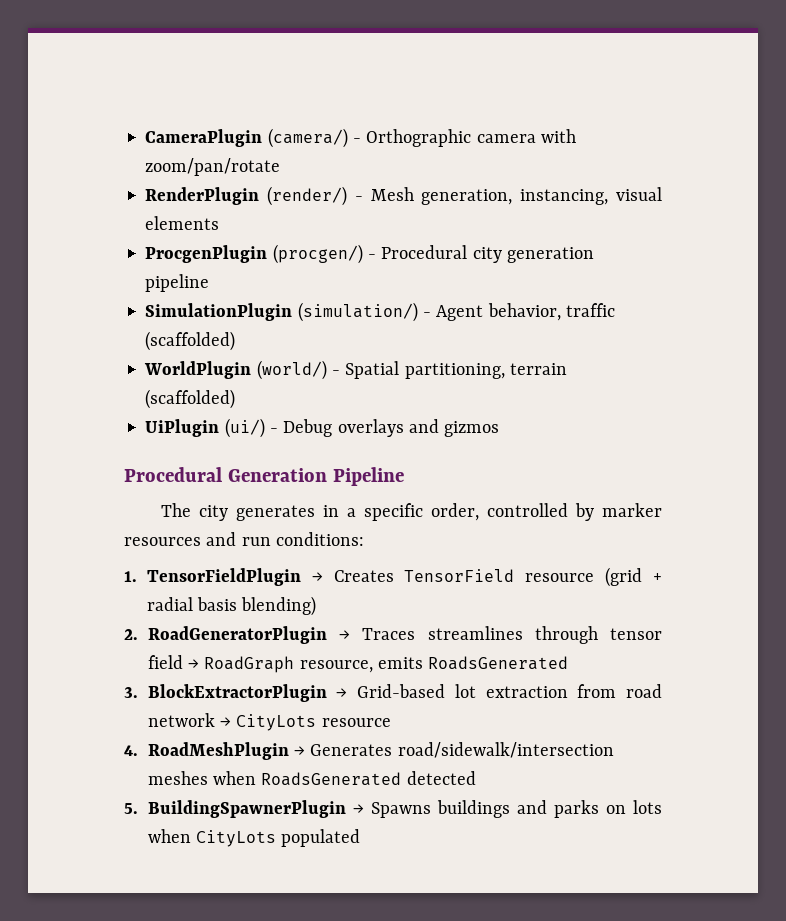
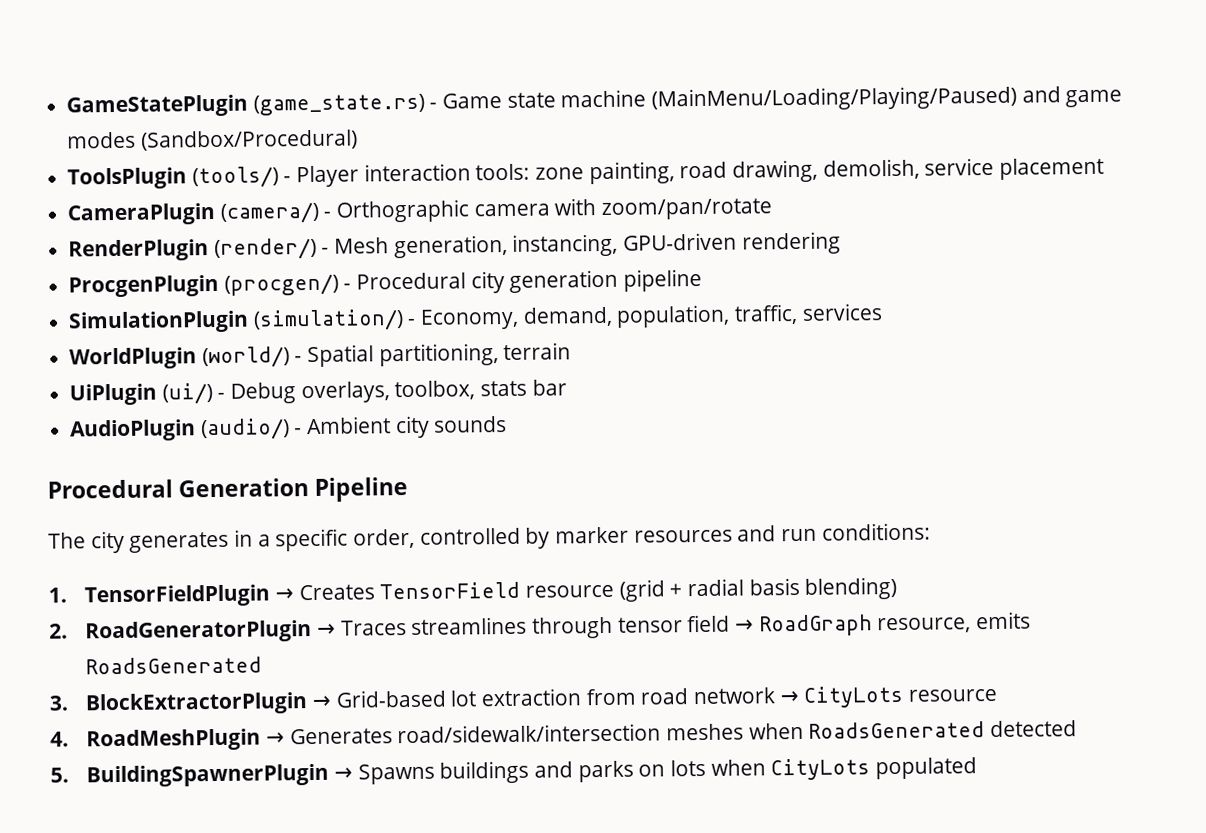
+ GameStatePlugin (game_state.rs) - Game state machine (MainMenu/Loading/Playing/Paused) and game modes (Sandbox/Procedural)
+ ToolsPlugin (tools/) - Player interaction tools: zone painting, road drawing, demolish, service placement
- RenderPlugin (render/) - Mesh generation, instancing, visual elements
+ RenderPlugin (render/) - Mesh generation, instancing, GPU-driven rendering
- SimulationPlugin (simulation/) - Agent behavior, traffic (scaffolded)
+ SimulationPlugin (simulation/) - Economy, demand, population, traffic, services
- WorldPlugin (world/) - Spatial partitioning, terrain (scaffolded)
+ WorldPlugin (world/) - Spatial partitioning, terrain
- UiPlugin (ui/) - Debug overlays and gizmos
+ UiPlugin (ui/) - Debug overlays, toolbox, stats bar
+ AudioPlugin (audio/) - Ambient city sounds

